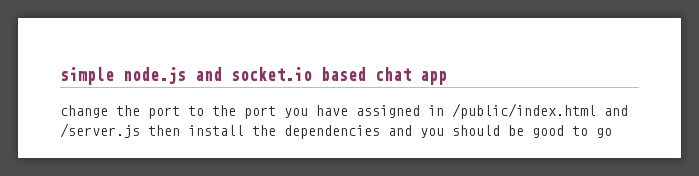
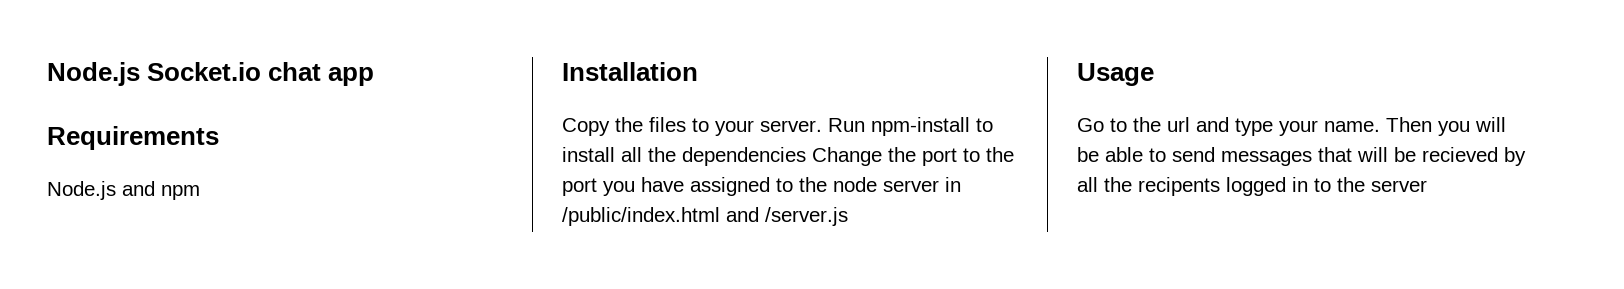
- simple node.js and socket.io based chat app
- change the port to the port you have assigned in /public/index.html and /server.js then install the dependencies and you should be good to go
+ Node.js Socket.io chat app
+ Requirements
+ Node.js and npm
+ Installation
+ Copy the files to your server. Run npm-install to install all the dependencies Change the port to the port you have assigned to the node server in /public/index.html and /server.js
+ Usage
+ Go to the url and type your name. Then you will be able to send messages that will be recieved by all the recipents logged in to the server

